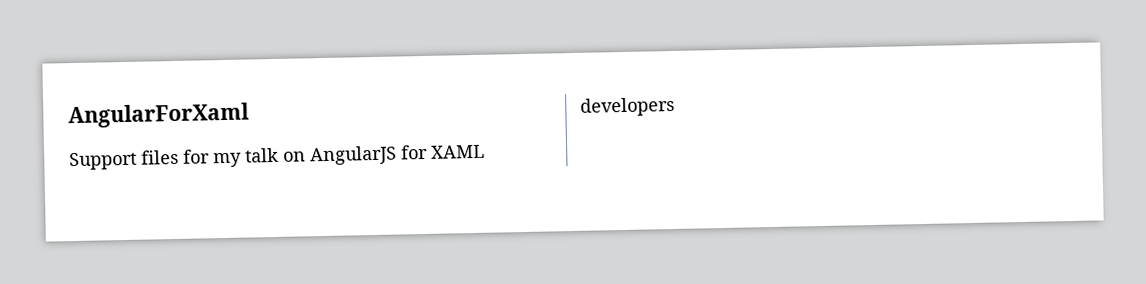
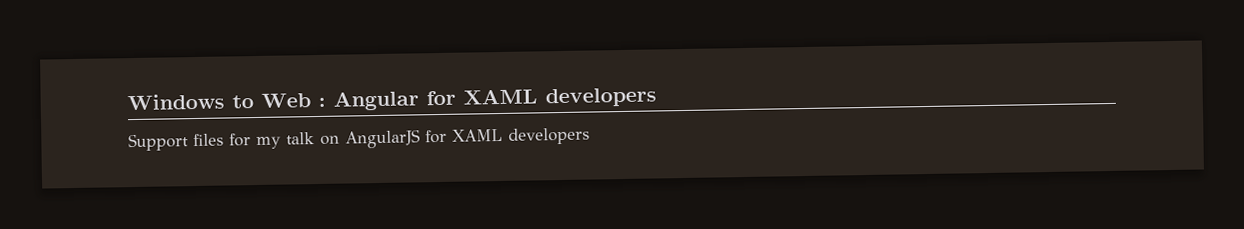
- AngularForXaml
+ Windows to Web : Angular for XAML developers

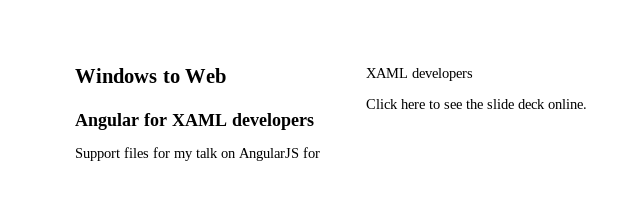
- Windows to Web : Angular for XAML developers
+ Windows to Web
+ Angular for XAML developers
+ Click here to see the slide deck online.

